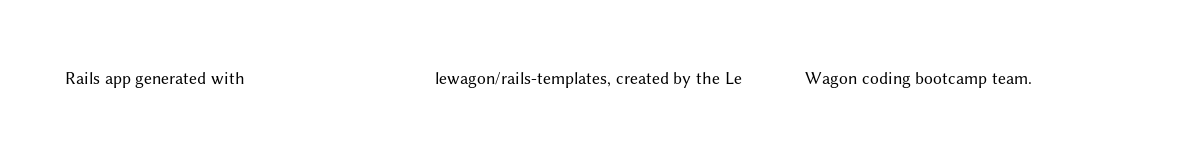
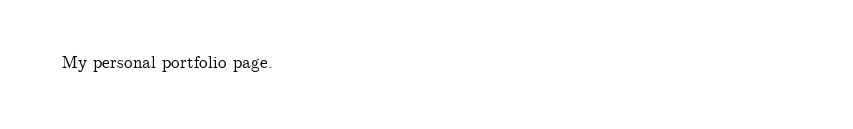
- Rails app generated with lewagon/rails-templates, created by the Le Wagon coding bootcamp team.
+ My personal portfolio page.

